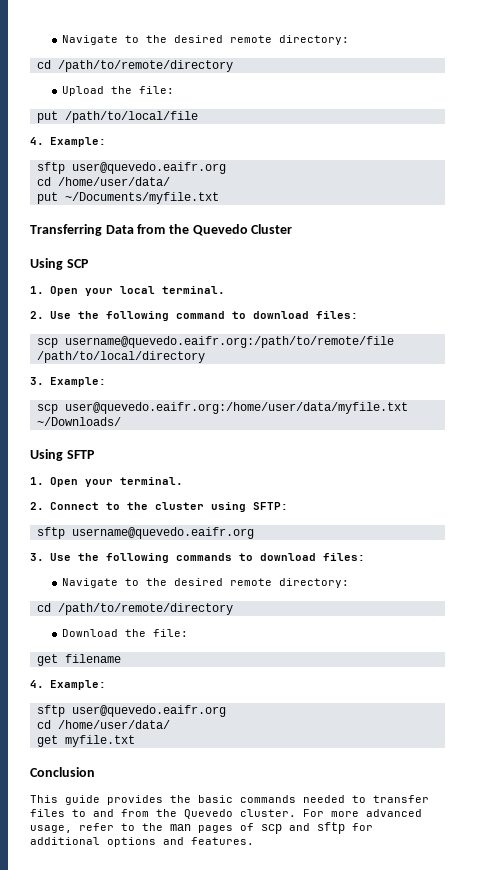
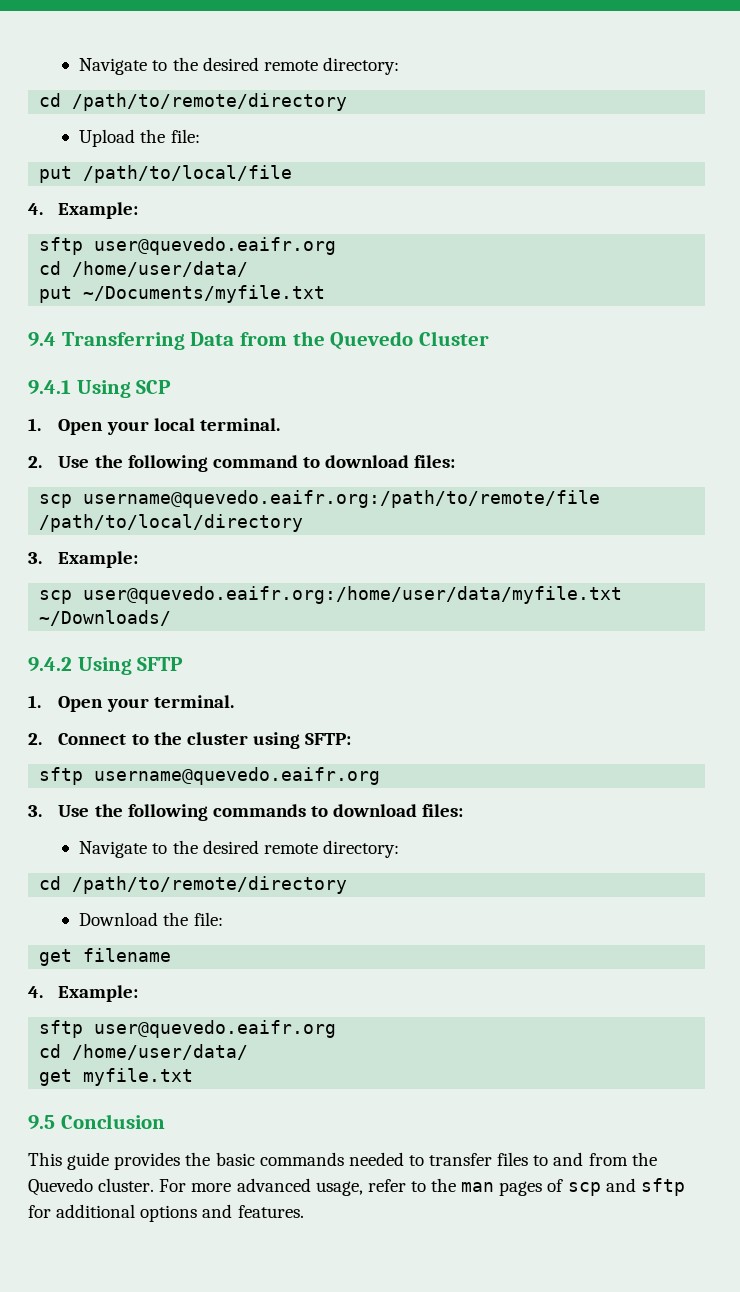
- Transferring Data from the Quevedo Cluster
+ 9.4 Transferring Data from the Quevedo Cluster
- Using SCP
+ 9.4.1 Using SCP
- Using SFTP
+ 9.4.2 Using SFTP
- Conclusion
+ 9.5 Conclusion

